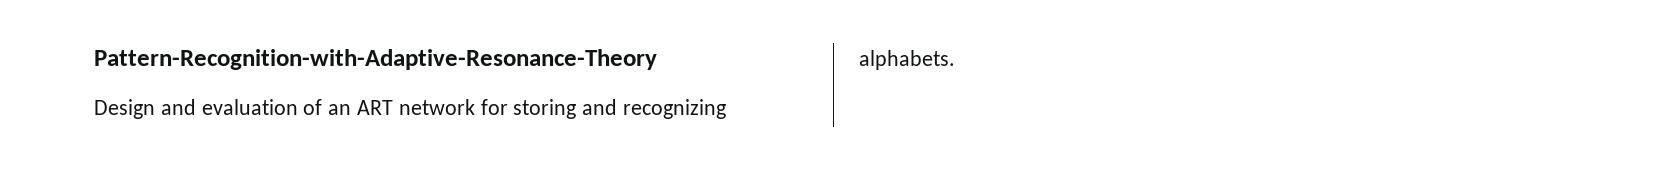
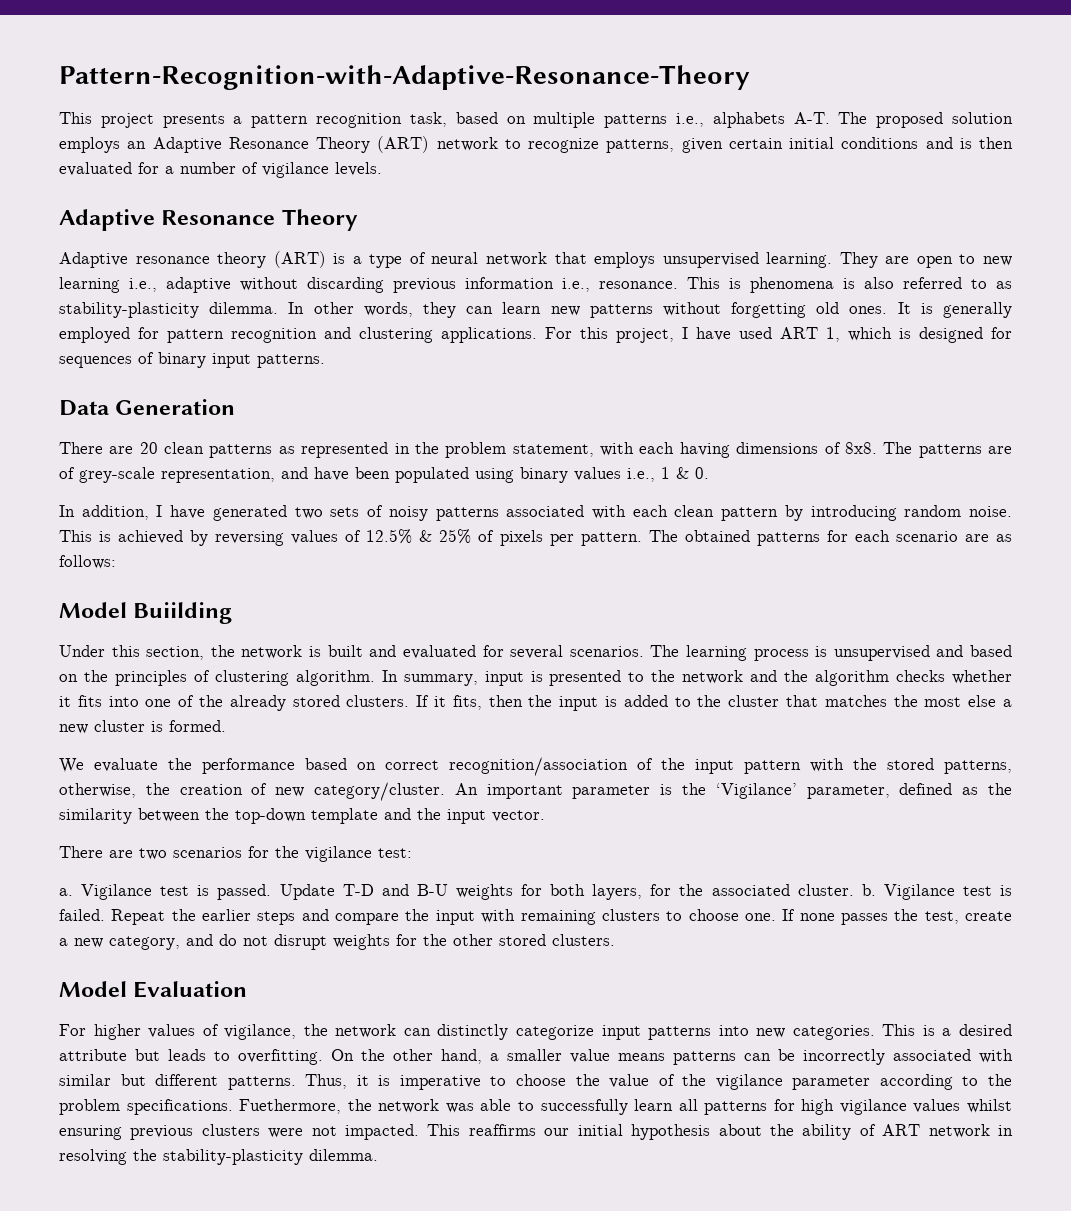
- Design and evaluation of an ART network for storing and recognizing alphabets.
+ This project presents a pattern recognition task, based on multiple patterns i.e., alphabets A-T. The proposed solution employs an Adaptive Resonance Theory (ART) network to recognize patterns, given certain initial conditions and is then evaluated for a number of vigilance levels.
+ Adaptive Resonance Theory
+ Adaptive resonance theory (ART) is a type of neural network that employs unsupervised learning. They are open to new learning i.e., adaptive without discarding previous information i.e., resonance. This is phenomena is also referred to as stability-plasticity dilemma. In other words, they can learn new patterns without forgetting old ones. It is generally employed for pattern recognition and clustering applications. For this project, I have used ART 1, which is designed for sequences of binary input patterns.
+ Data Generation
+ There are 20 clean patterns as represented in the problem statement, with each having dimensions of 8x8. The patterns are of grey-scale representation, and have been populated using binary values i.e., 1 & 0.
+ In addition, I have generated two sets of noisy patterns associated with each clean pattern by introducing random noise. This is achieved by reversing values of 12.5% & 25% of pixels per pattern. The obtained patterns for each scenario are as follows:
+ Model Buiilding
+ Under this section, the network is built and evaluated for several scenarios. The learning process is unsupervised and based on the principles of clustering algorithm. In summary, input is presented to the network and the algorithm checks whether it fits into one of the already stored clusters. If it fits, then the input is added to the cluster that matches the most else a new cluster is formed.
+ We evaluate the performance based on correct recognition/association of the input pattern with the stored patterns, otherwise, the creation of new category/cluster. An important parameter is the ‘Vigilance’ parameter, defined as the similarity between the top-down template and the input vector.
+ There are two scenarios for the vigilance test:
+ a. Vigilance test is passed. Update T-D and B-U weights for both layers, for the associated cluster. b. Vigilance test is failed. Repeat the earlier steps and compare the input with remaining clusters to choose one. If none passes the test, create a new category, and do not disrupt weights for the other stored clusters.
+ Model Evaluation
+ For higher values of vigilance, the network can distinctly categorize input patterns into new categories. This is a desired attribute but leads to overfitting. On the other hand, a smaller value means patterns can be incorrectly associated with similar but different patterns. Thus, it is imperative to choose the value of the vigilance parameter according to the problem specifications. Fuethermore, the network was able to successfully learn all patterns for high vigilance values whilst ensuring previous clusters were not impacted. This reaffirms our initial hypothesis about the ability of ART network in resolving the stability-plasticity dilemma.

